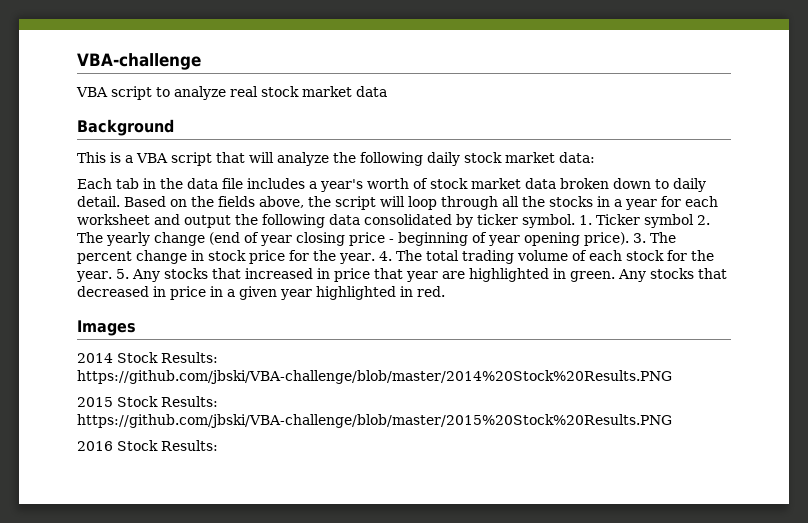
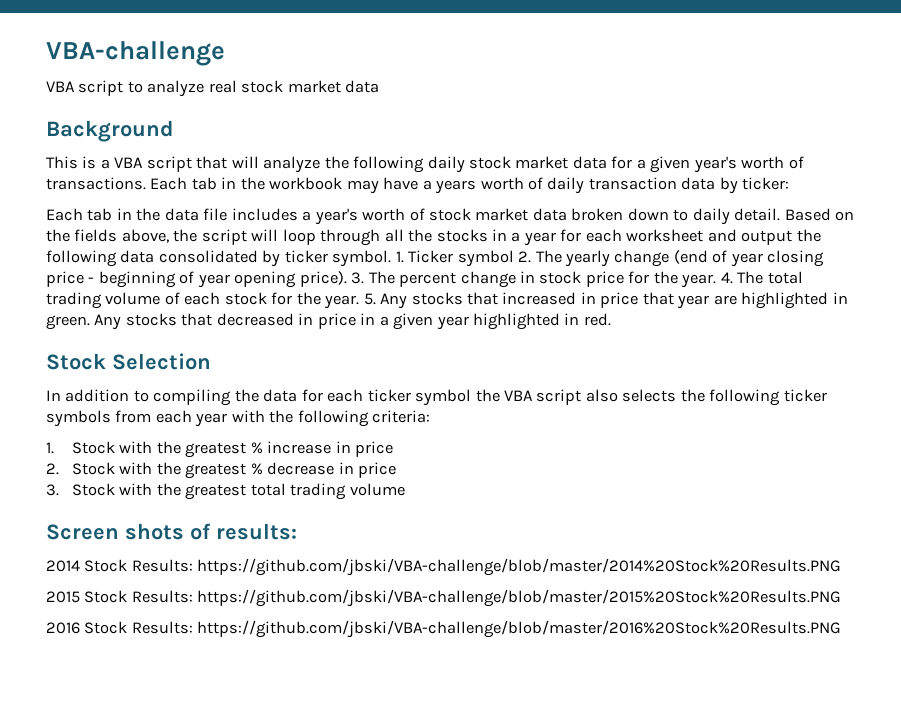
- This is a VBA script that will analyze the following daily stock market data:
+ This is a VBA script that will analyze the following daily stock market data for a given year's worth of transactions. Each tab in the workbook may have a years worth of daily transaction data by ticker:
- Images
+ Stock Selection
+ In addition to compiling the data for each ticker symbol the VBA script also selects the following ticker symbols from each year with the following criteria:
+ 1. Stock with the greatest % increase in price
+ 2. Stock with the greatest % decrease in price
+ 3. Stock with the greatest total trading volume
+ Screen shots of results:
- 2016 Stock Results:
+ 2016 Stock Results: https://github.com/jbski/VBA-challenge/blob/master/2016%20Stock%20Results.PNG

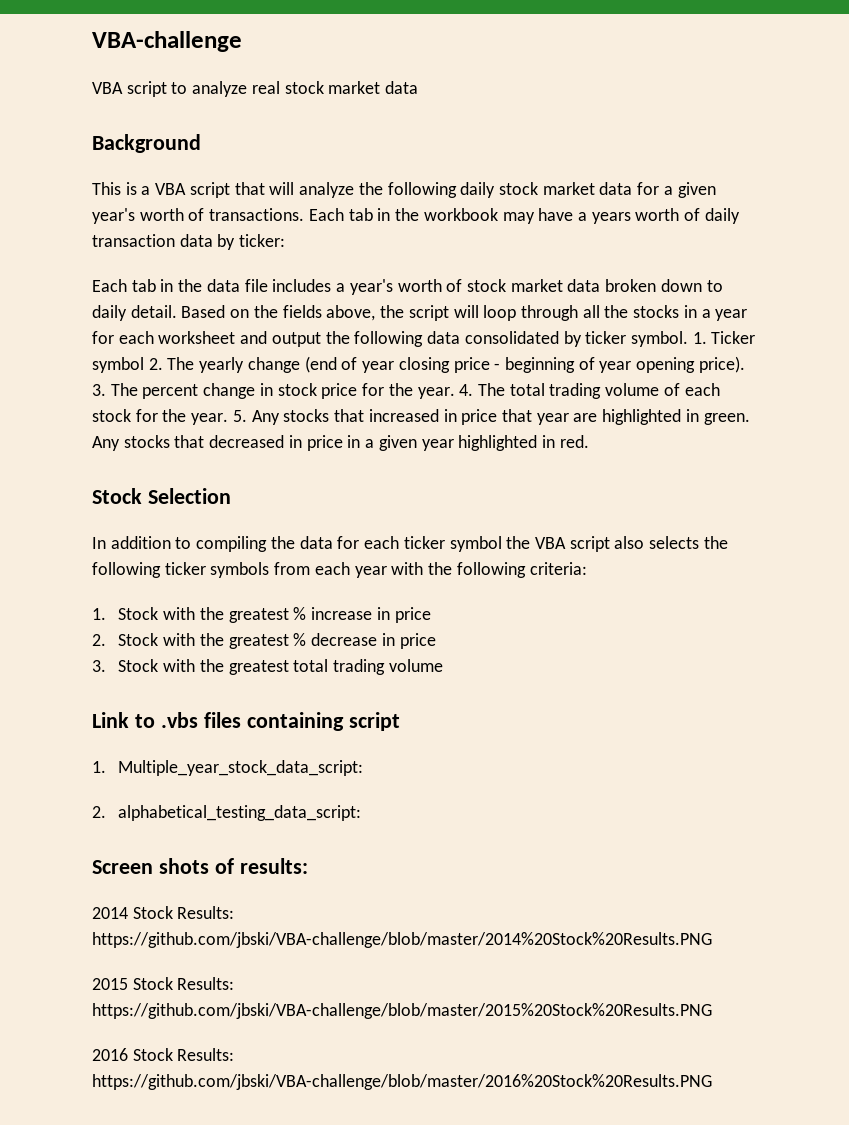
+ Link to .vbs files containing script
+ 1. Multiple_year_stock_data_script:
+ 2. alphabetical_testing_data_script:

